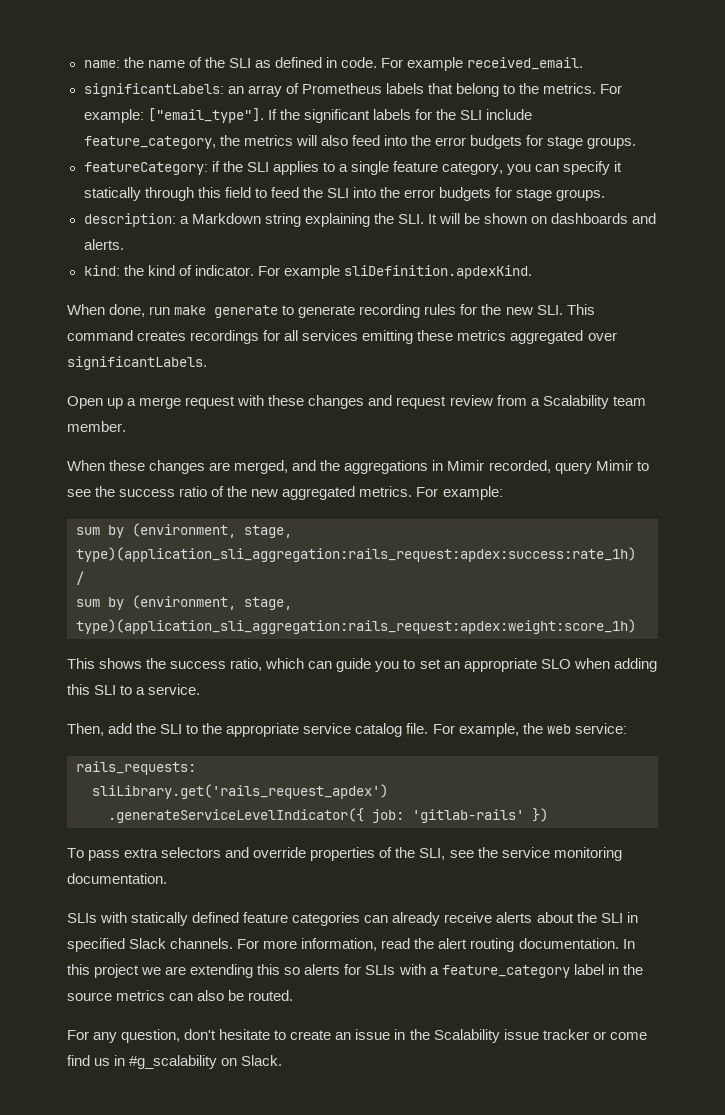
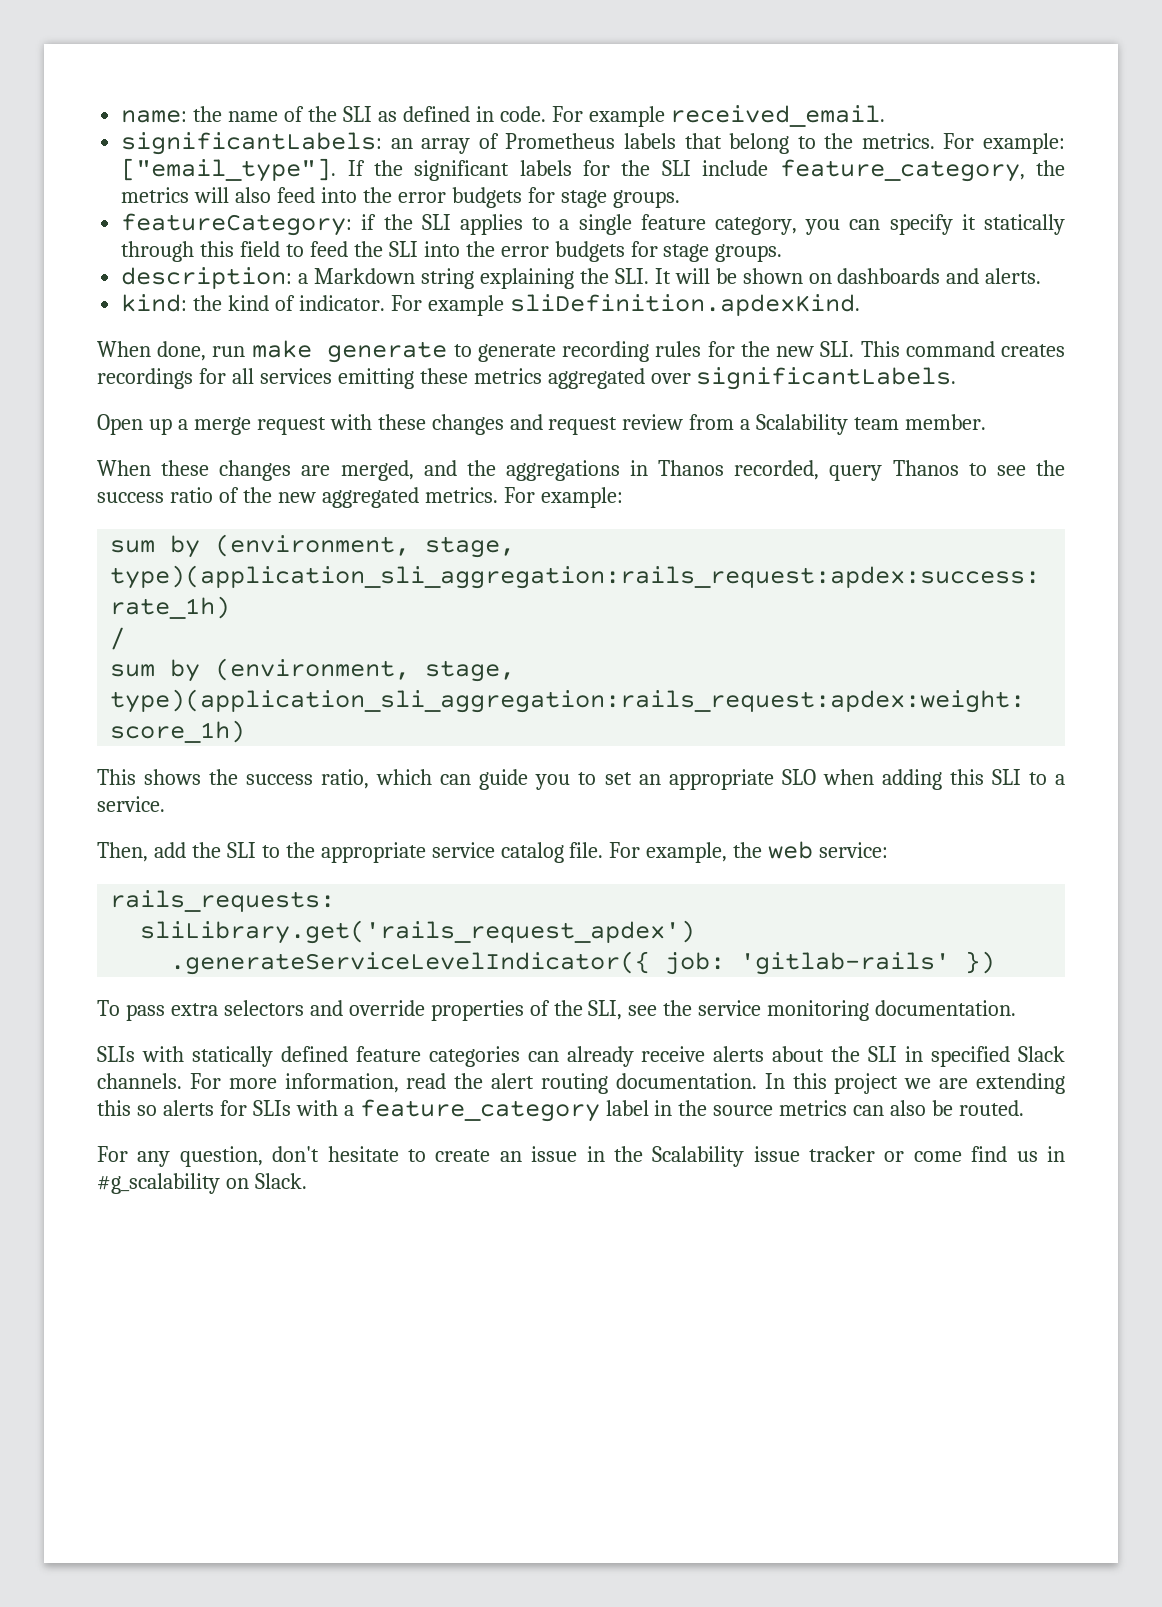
- When these changes are merged, and the aggregations in Mimir recorded, query Mimir to see the success ratio of the new aggregated metrics.
+ When these changes are merged, and the aggregations in Thanos recorded, query Thanos to see the success ratio of the new aggregated metrics.

